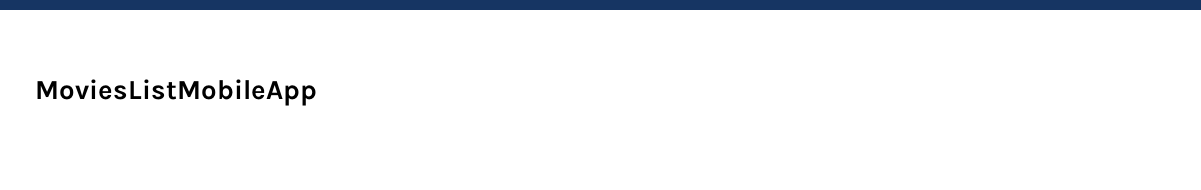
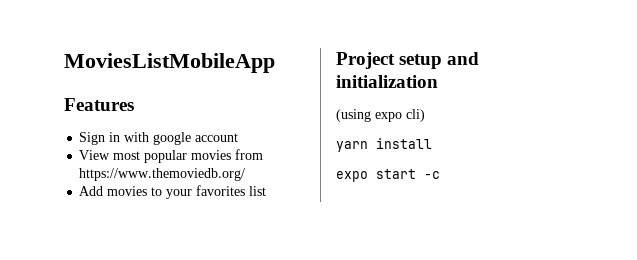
+ Features
+ Sign in with google account
+ View most popular movies from https://www.themoviedb.org/
+ Add movies to your favorites list
+ Project setup and initialization
+ (using expo cli)
+ yarn install
+ expo start -c

